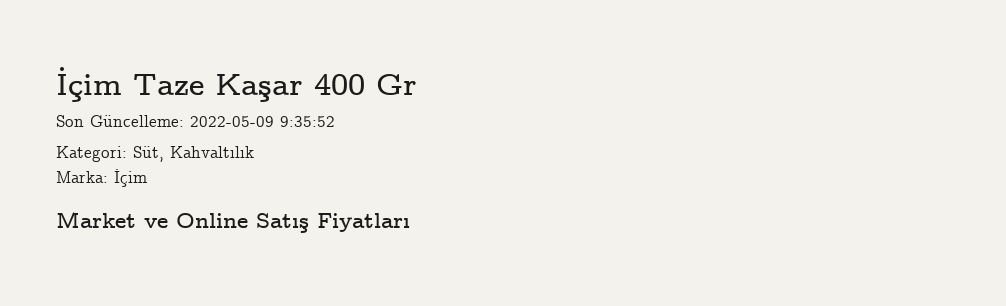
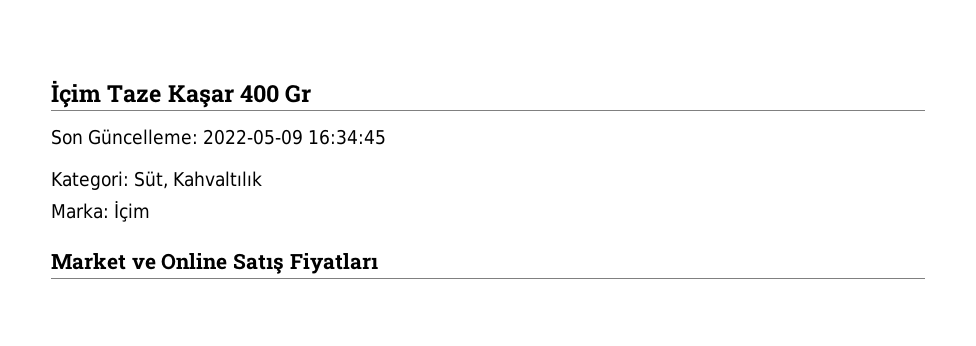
- Son Güncelleme: 2022-05-09 9:35:52
+ Son Güncelleme: 2022-05-09 16:34:45

